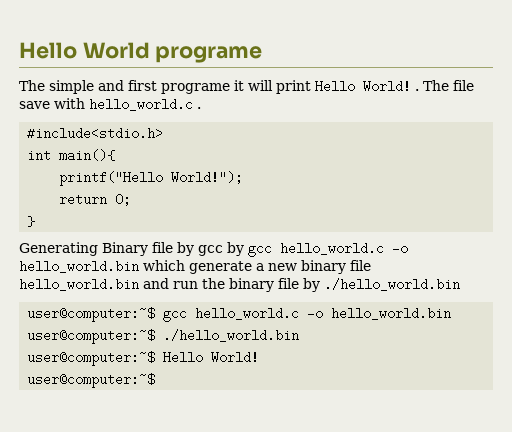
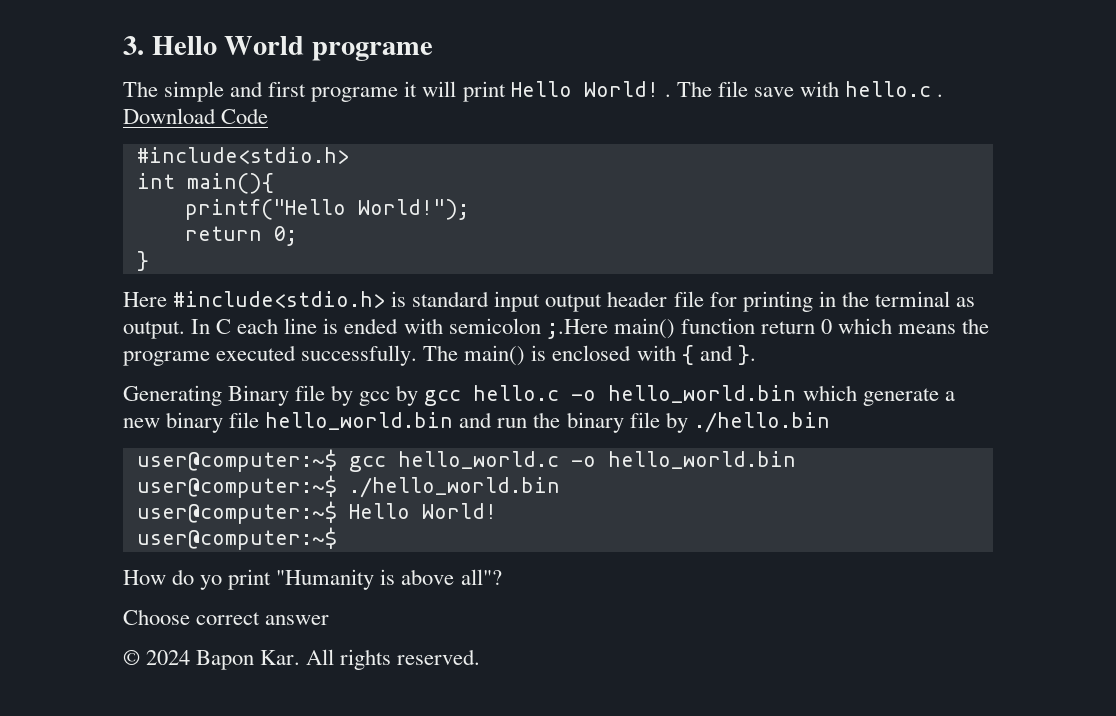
- Hello World programe
+ 3. Hello World programe
- The file save with hello_world.c .
+ The file save with hello.c . Download Code
+ Here #include<stdio.h> is standard input output header file for printing in the terminal as output. In C each line is ended with semicolon ;.Here main() function return 0 which means the programe executed successfully. The main() is enclosed with { and }.
- Generating Binary file by gcc by gcc hello_world.c -o hello_world.bin which generate a new binary file hello_world.bin and run the binary file by ./hello_world.bin
+ Generating Binary file by gcc by gcc hello.c -o hello_world.bin which generate a new binary file hello_world.bin and run the binary file by ./hello.bin
+ How do yo print "Humanity is above all"?
+ Choose correct answer
+ © 2024 Bapon Kar. All rights reserved.

